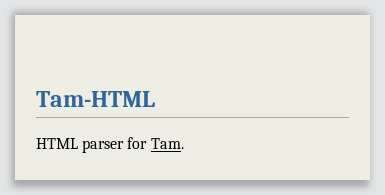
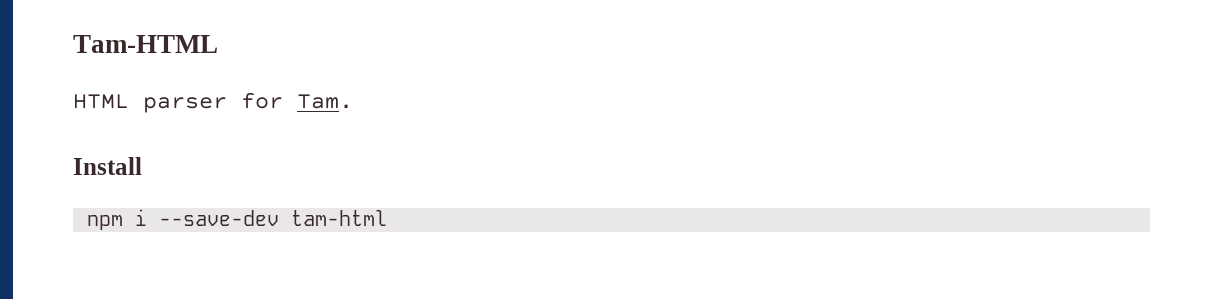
+ Install
+ npm i --save-dev tam-html

